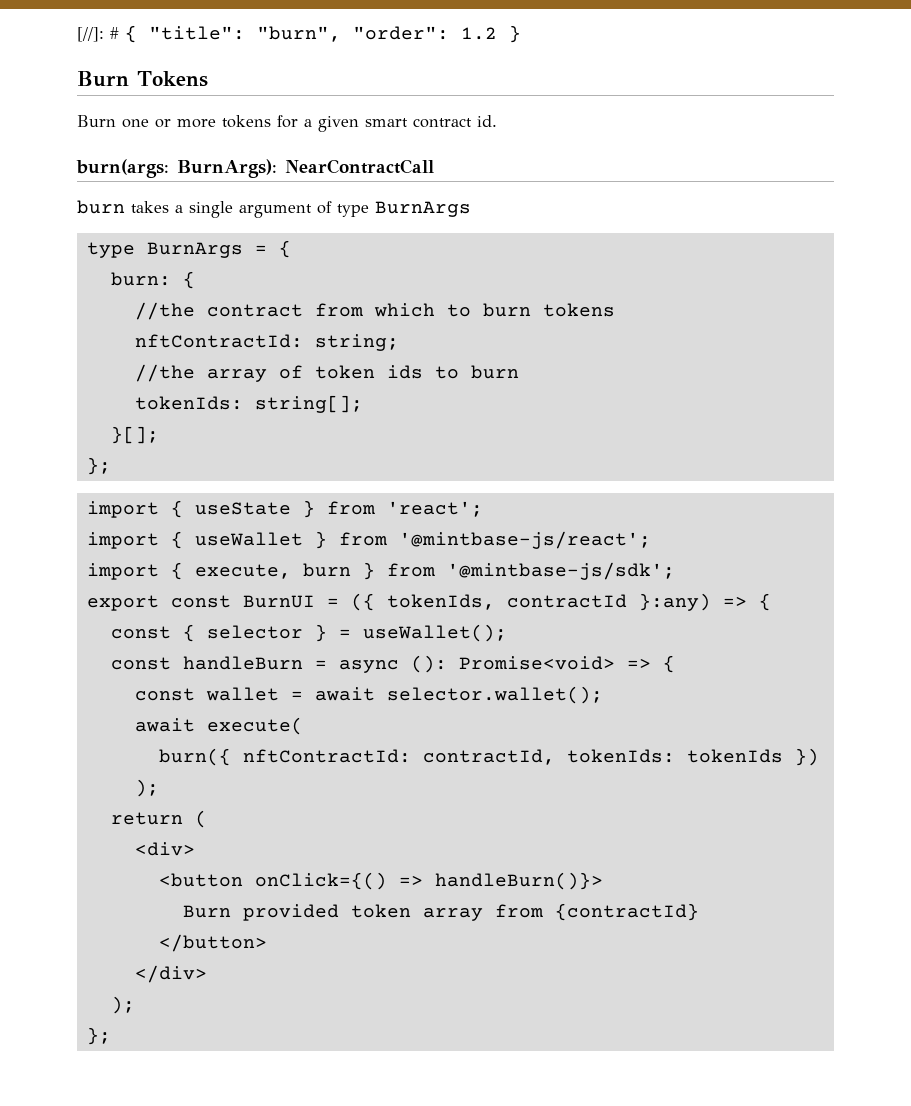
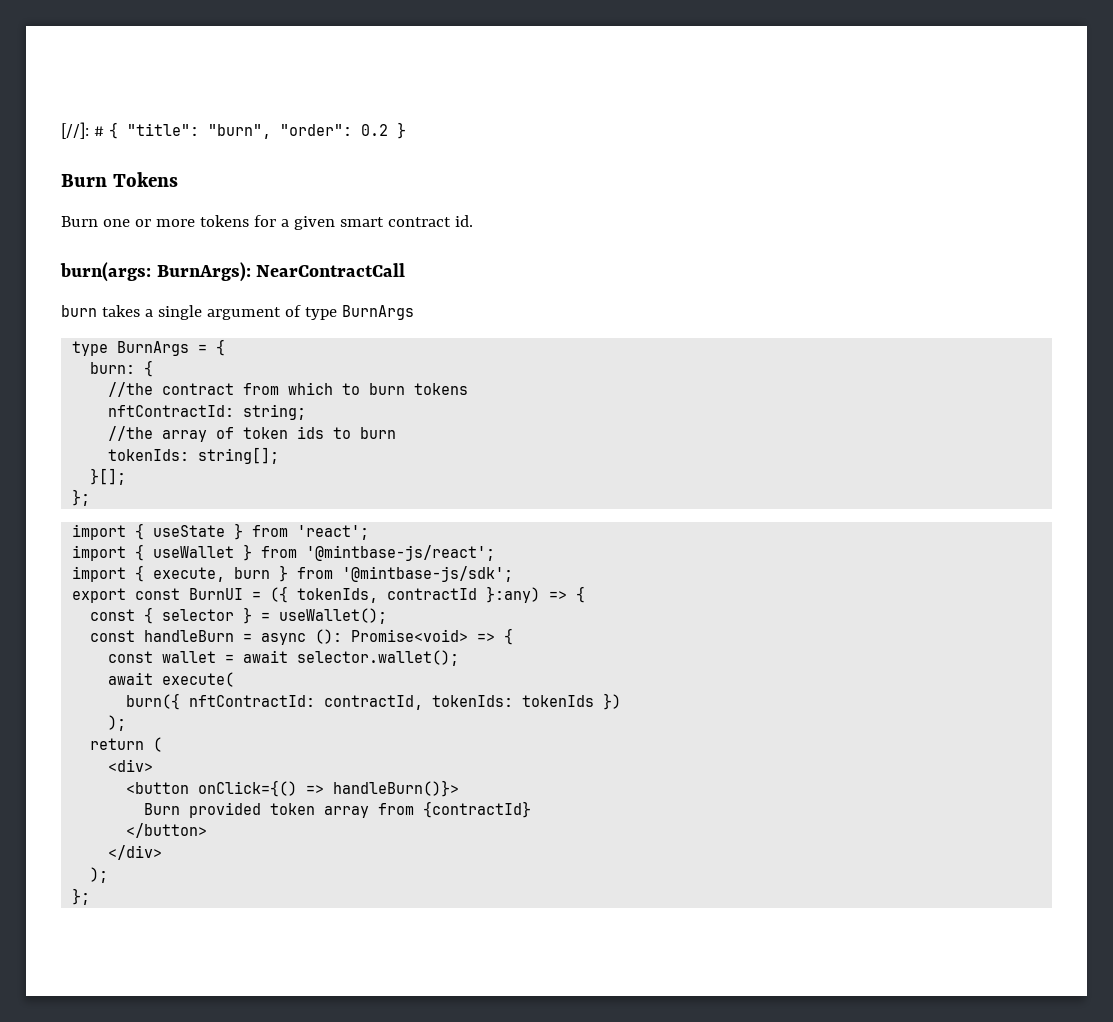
- [//]: # { "title": "burn", "order": 1.2 }
+ [//]: # { "title": "burn", "order": 0.2 }

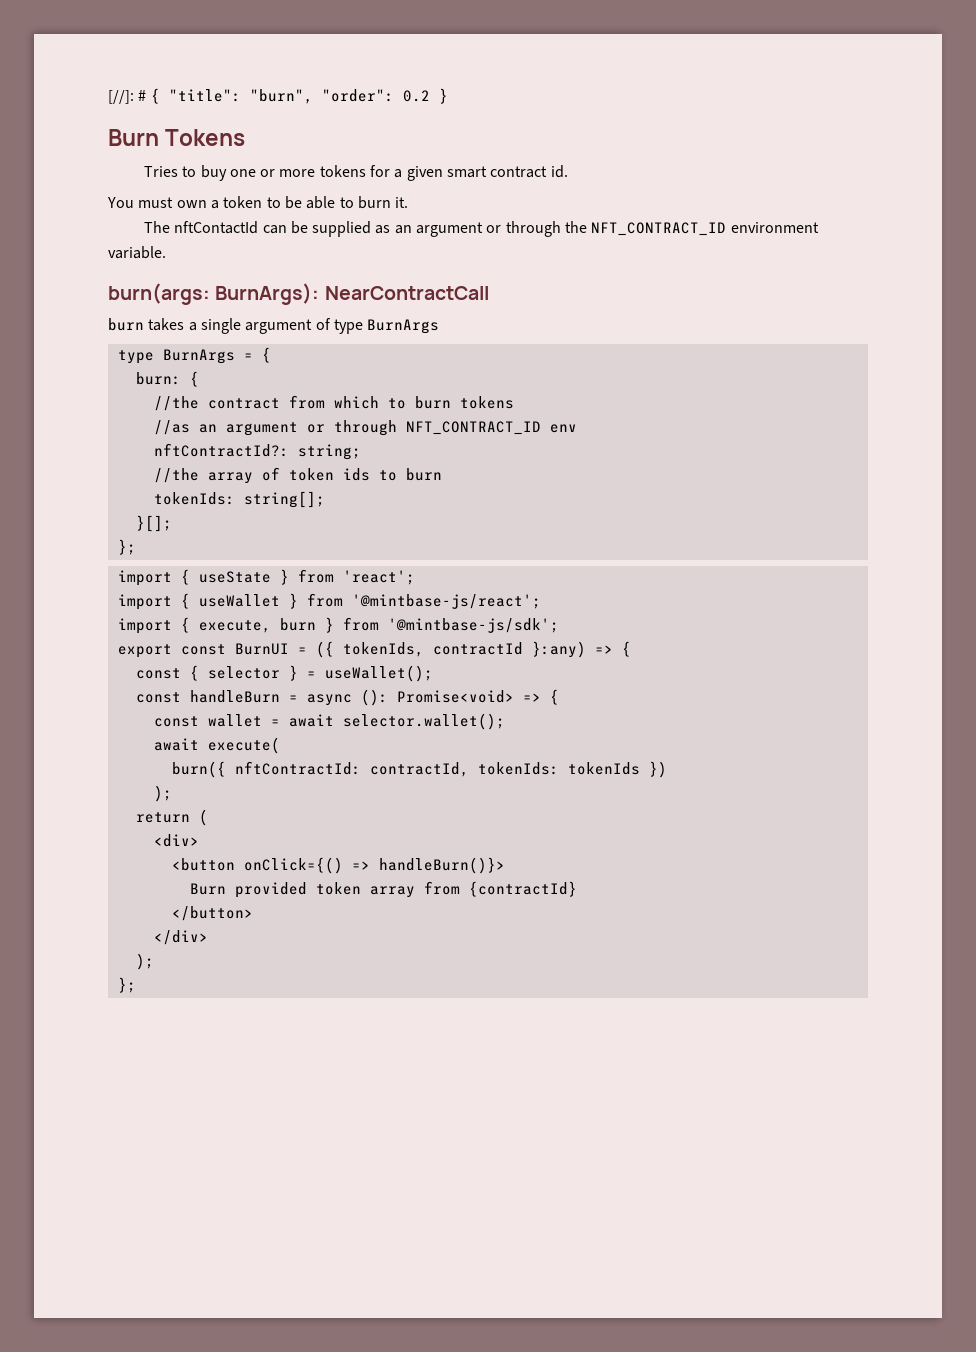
- Burn one or more tokens for a given smart contract id.
+ Tries to buy one or more tokens for a given smart contract id.
+ You must own a token to be able to burn it.
+ The nftContactId can be supplied as an argument or through the NFT_CONTRACT_ID environment variable.
- nftContractId: string;
+ //as an argument or through NFT_CONTRACT_ID env
+ nftContractId?: string;

